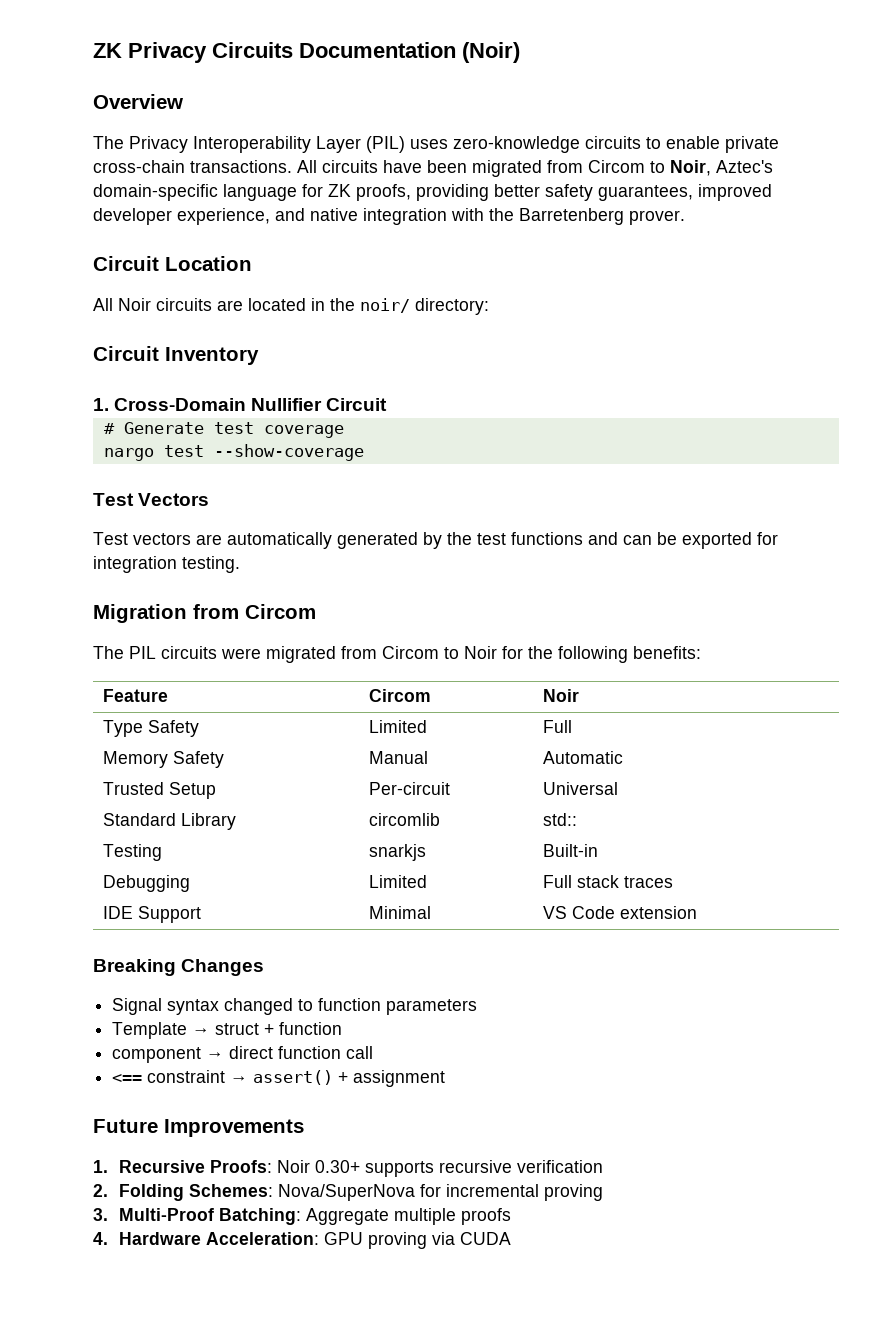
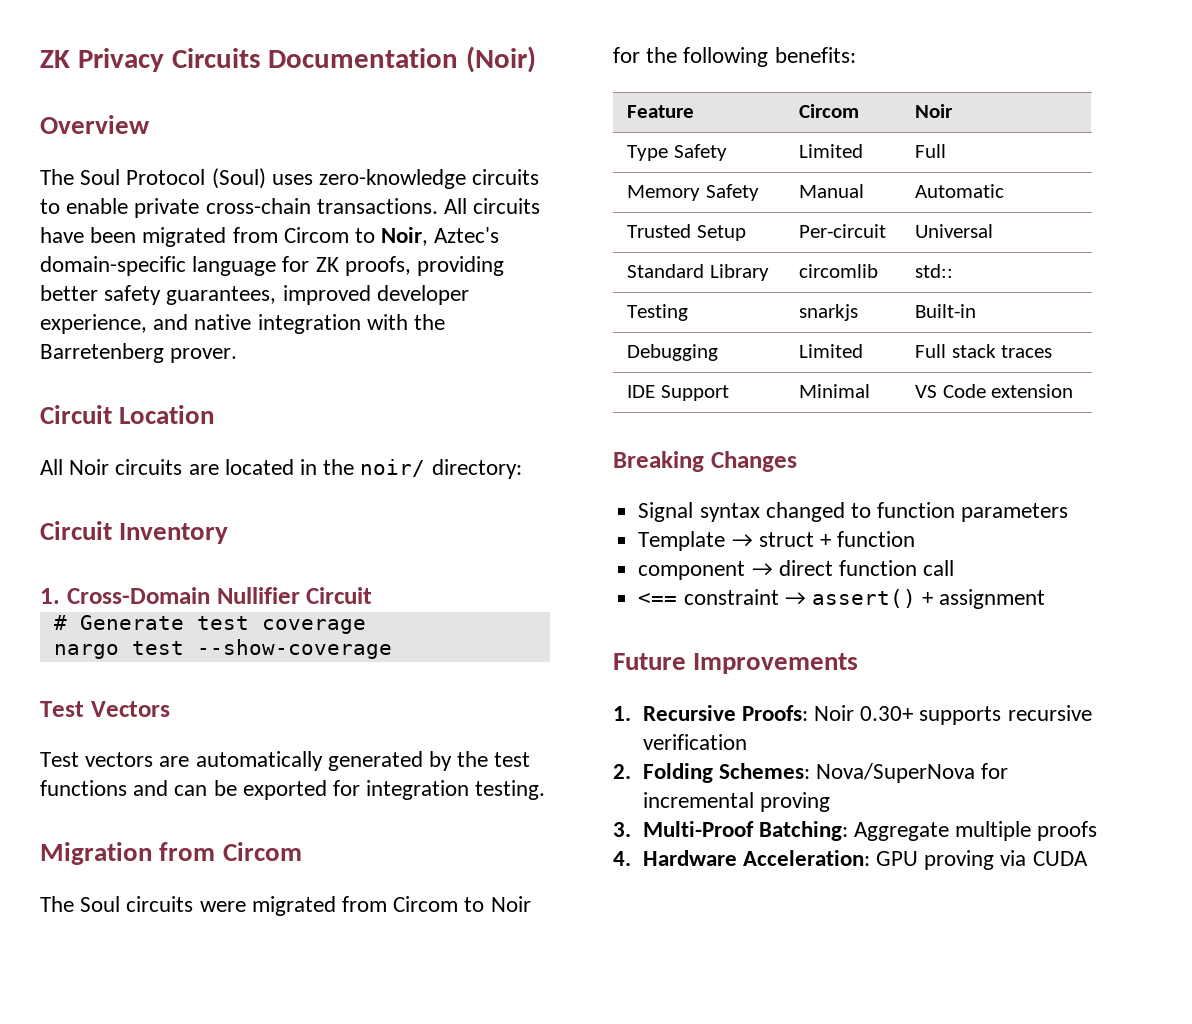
- The Privacy Interoperability Layer (PIL) uses zero-knowledge circuits to enable private cross-chain transactions.
+ The Soul Protocol (Soul) uses zero-knowledge circuits to enable private cross-chain transactions.
- The PIL circuits were migrated from Circom to Noir for the following benefits:
+ The Soul circuits were migrated from Circom to Noir for the following benefits:

